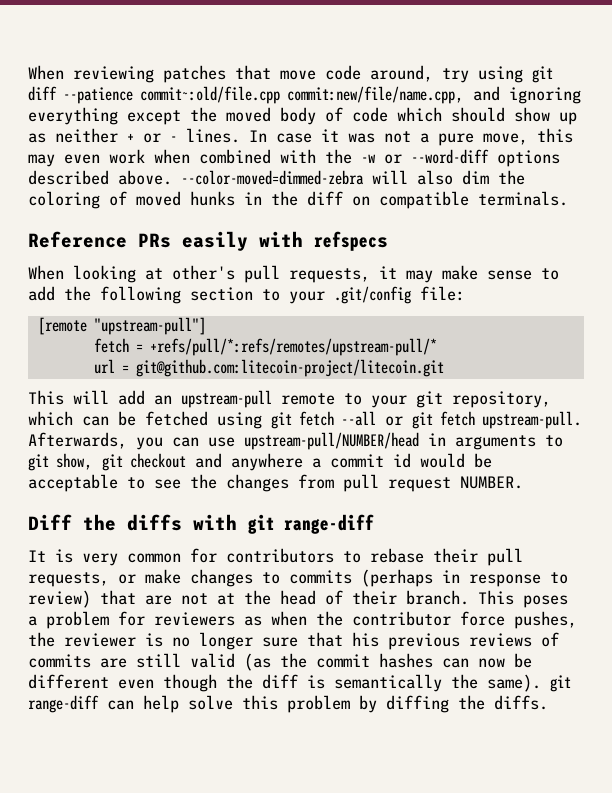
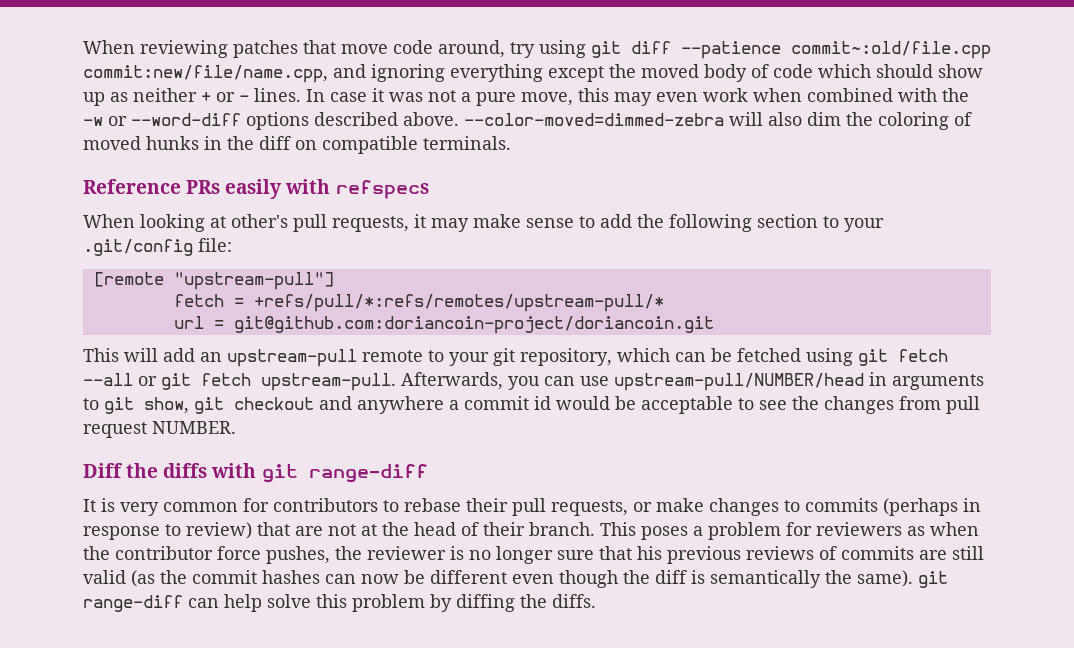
- url = git@github.com:litecoin-project/litecoin.git
+ url = git@github.com:doriancoin-project/doriancoin.git

